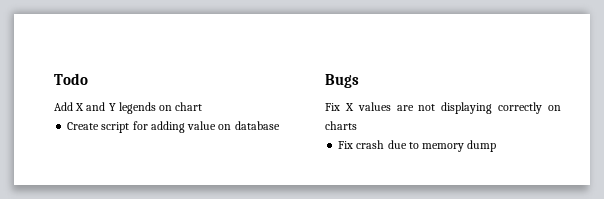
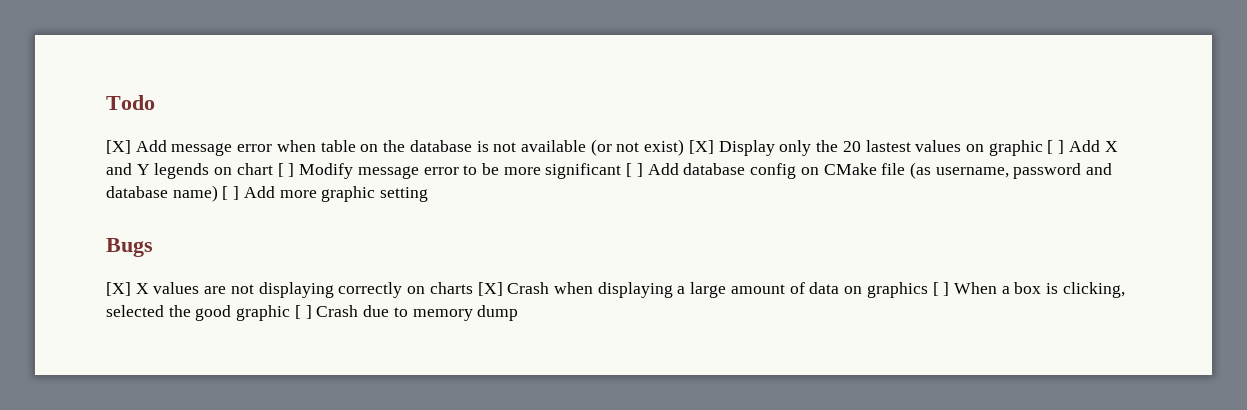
- Add X and Y legends on chart
- Create script for adding value on database
+ [X] Add message error when table on the database is not available (or not exist) [X] Display only the 20 lastest values on graphic [ ] Add X and Y legends on chart [ ] Modify message error to be more significant [ ] Add database config on CMake file (as username, password and database name) [ ] Add more graphic setting
- Fix X values are not displaying correctly on charts
- Fix crash due to memory dump
+ [X] X values are not displaying correctly on charts [X] Crash when displaying a large amount of data on graphics [ ] When a box is clicking, selected the good graphic [ ] Crash due to memory dump

